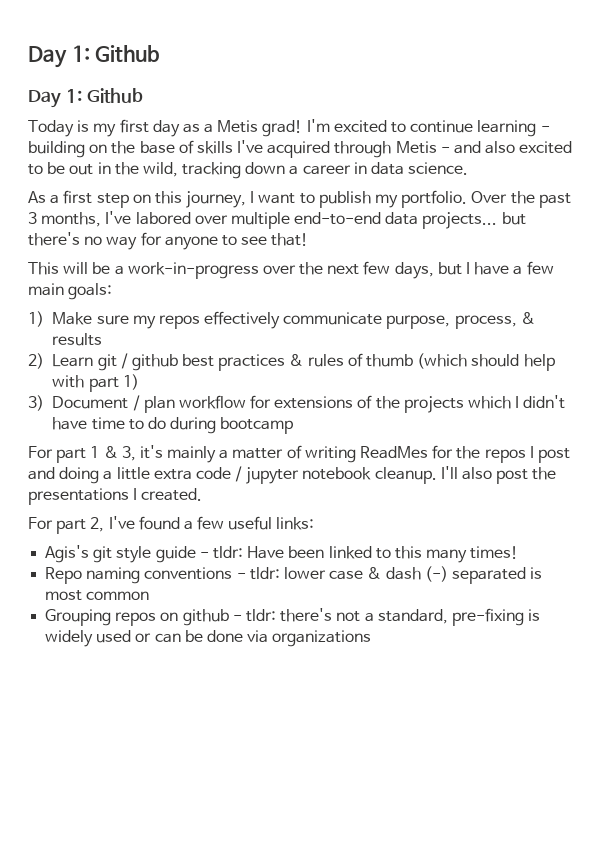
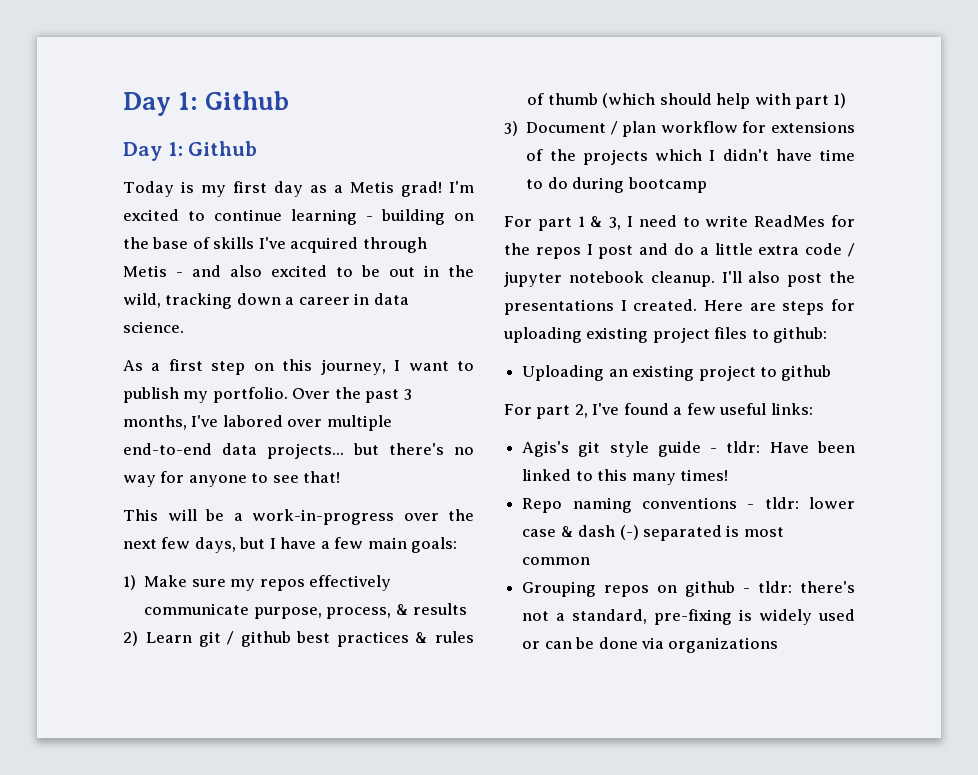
- For part 1 & 3, it's mainly a matter of writing ReadMes for the repos I post and doing a little extra code / jupyter notebook cleanup.
+ For part 1 & 3, I need to write ReadMes for the repos I post and do a little extra code / jupyter notebook cleanup.
+ Here are steps for uploading existing project files to github:
+ Uploading an existing project to github

